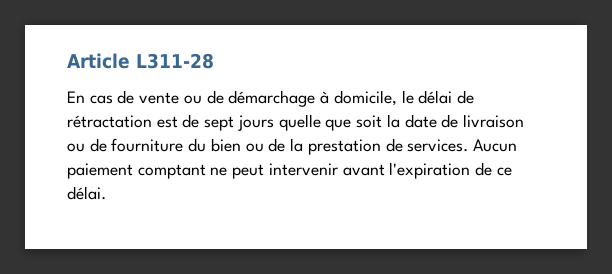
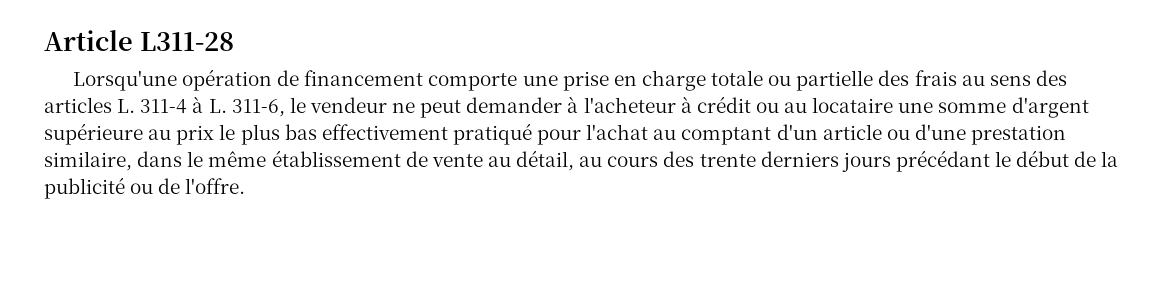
- En cas de vente ou de démarchage à domicile, le délai de rétractation est de sept jours quelle que soit la date de livraison ou de fourniture du bien ou de la prestation de services. Aucun paiement comptant ne peut intervenir avant l'expiration de ce délai.
+ Lorsqu'une opération de financement comporte une prise en charge totale ou partielle des frais au sens des articles L. 311-4 à L. 311-6, le vendeur ne peut demander à l'acheteur à crédit ou au locataire une somme d'argent supérieure au prix le plus bas effectivement pratiqué pour l'achat au comptant d'un article ou d'une prestation similaire, dans le même établissement de vente au détail, au cours des trente derniers jours précédant le début de la publicité ou de l'offre.

